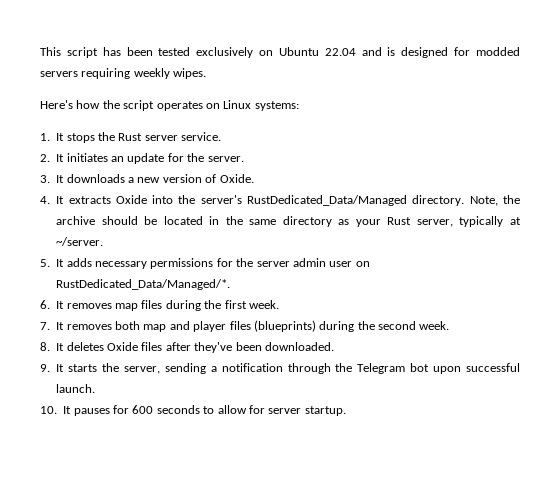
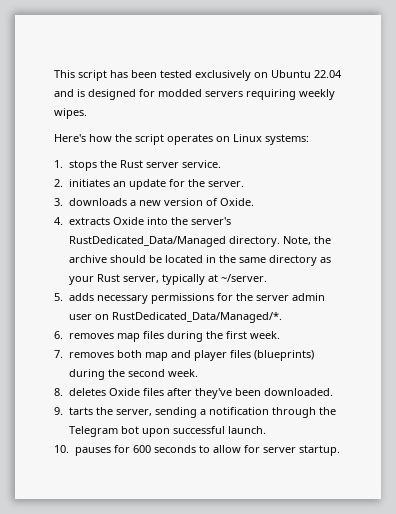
- 1. It stops the Rust server service.
+ 1. stops the Rust server service.
- 2. It initiates an update for the server.
+ 2. initiates an update for the server.
- 3. It downloads a new version of Oxide.
+ 3. downloads a new version of Oxide.
- 4. It extracts Oxide into the server's RustDedicated_Data/Managed directory.
+ 4. extracts Oxide into the server's RustDedicated_Data/Managed directory.
- 5. It adds necessary permissions for the server admin user on RustDedicated_Data/Managed/*.
+ 5. adds necessary permissions for the server admin user on RustDedicated_Data/Managed/*.
- 6. It removes map files during the first week.
+ 6. removes map files during the first week.
- 7. It removes both map and player files (blueprints) during the second week.
+ 7. removes both map and player files (blueprints) during the second week.
- 8. It deletes Oxide files after they've been downloaded.
+ 8. deletes Oxide files after they've been downloaded.
- 9. It starts the server, sending a notification through the Telegram bot upon successful launch.
+ 9. tarts the server, sending a notification through the Telegram bot upon successful launch.
- 10. It pauses for 600 seconds to allow for server startup.
+ 10. pauses for 600 seconds to allow for server startup.

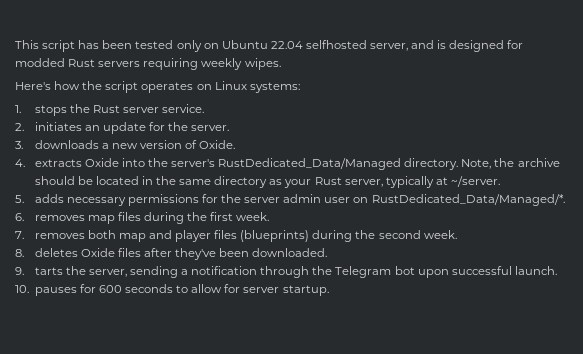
- This script has been tested exclusively on Ubuntu 22.04 and is designed for modded servers requiring weekly wipes.
+ This script has been tested only on Ubuntu 22.04 selfhosted server, and is designed for modded Rust servers requiring weekly wipes.

